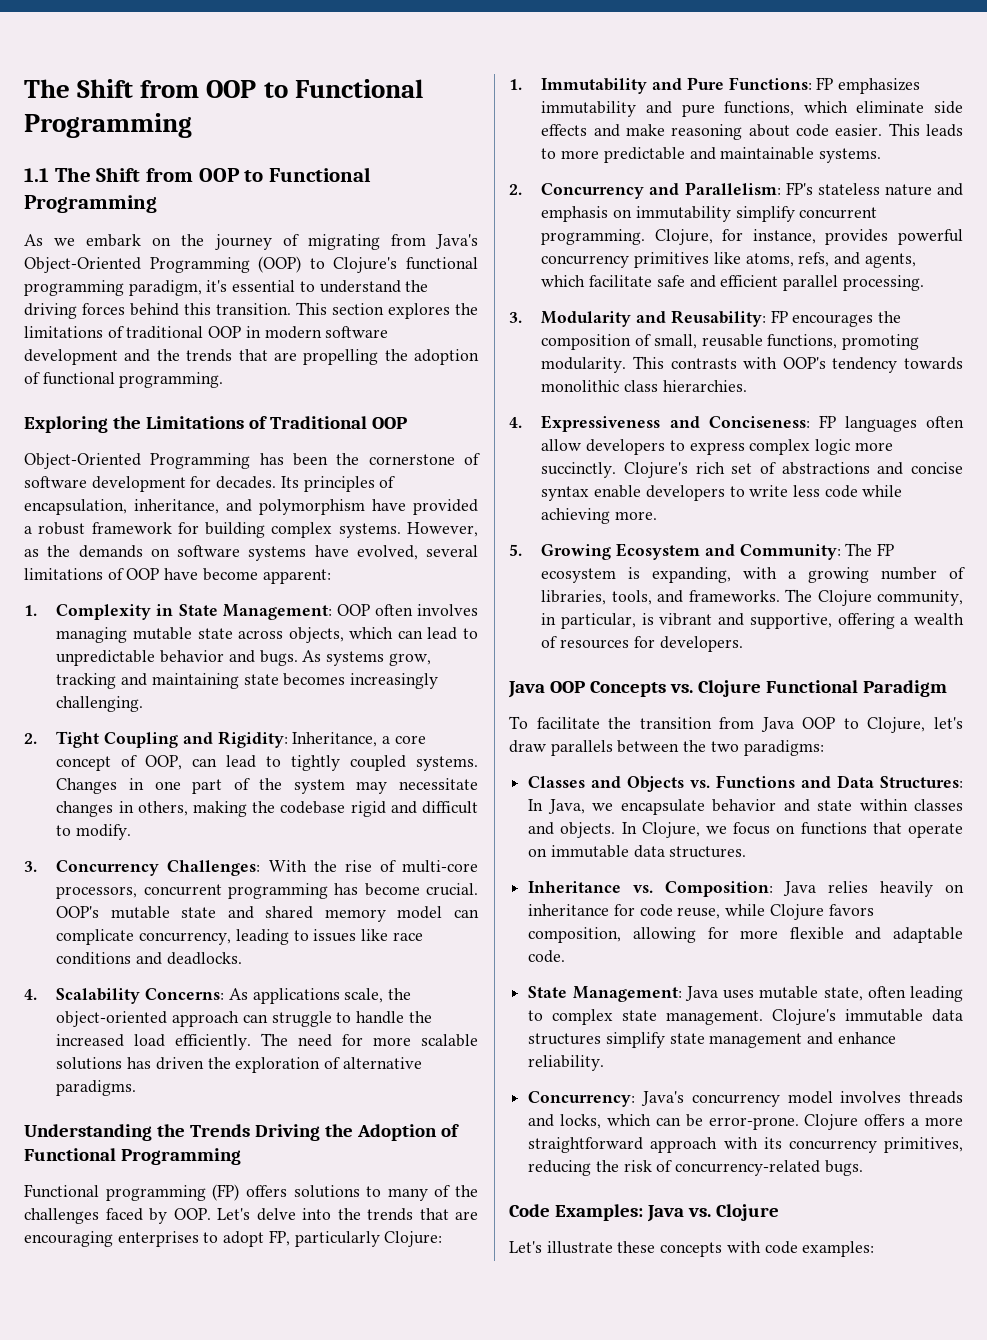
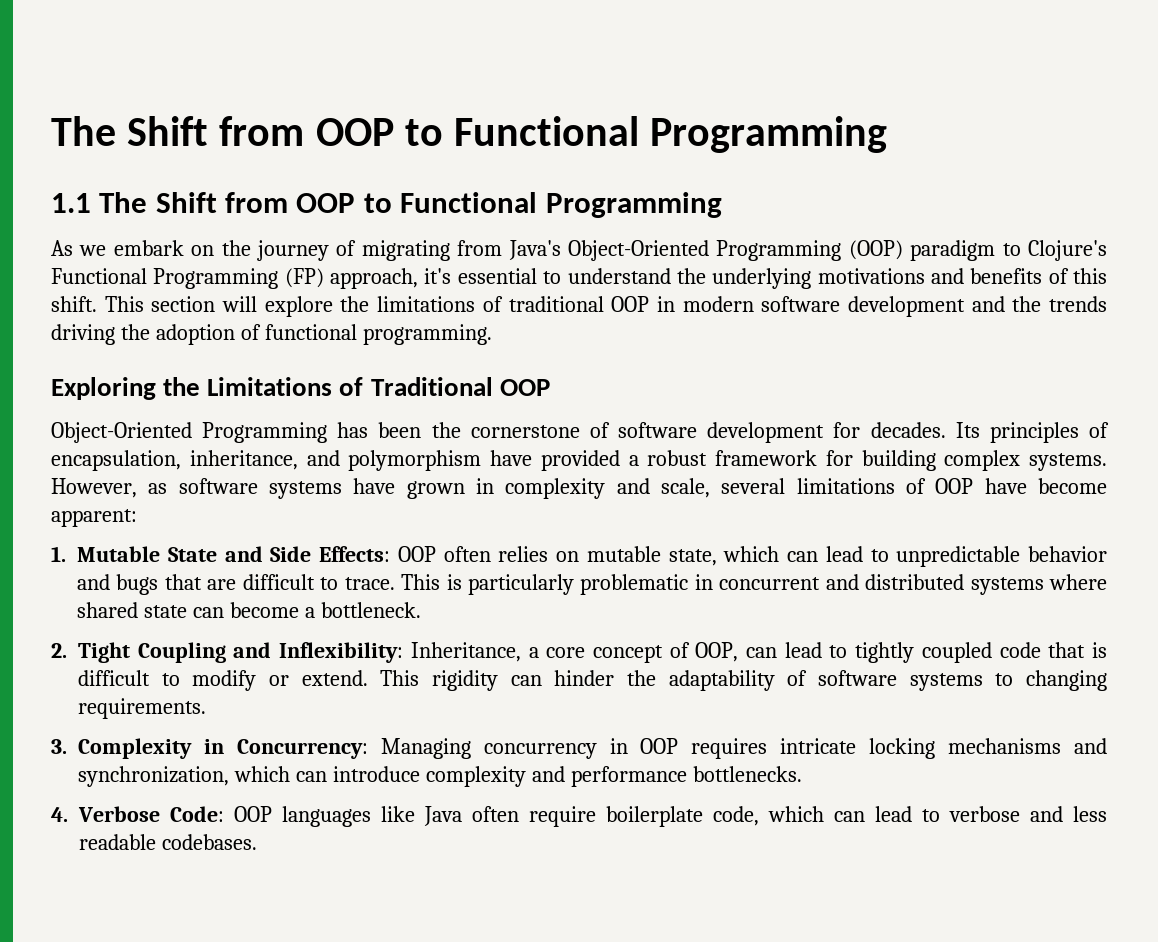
- As we embark on the journey of migrating from Java's Object-Oriented Programming (OOP) to Clojure's functional programming paradigm, it's essential to understand the driving forces behind this transition. This section explores the limitations of traditional OOP in modern software development and the trends that are propelling the adoption of functional programming.
+ As we embark on the journey of migrating from Java's Object-Oriented Programming (OOP) paradigm to Clojure's Functional Programming (FP) approach, it's essential to understand the underlying motivations and benefits of this shift. This section will explore the limitations of traditional OOP in modern software development and the trends driving the adoption of functional programming.
- However, as the demands on software systems have evolved, several limitations of OOP have become apparent:
+ However, as software systems have grown in complexity and scale, several limitations of OOP have become apparent:
- 1. Complexity in State Management: OOP often involves managing mutable state across objects, which can lead to unpredictable behavior and bugs. As systems grow, tracking and maintaining state becomes increasingly challenging.
+ 1. Mutable State and Side Effects: OOP often relies on mutable state, which can lead to unpredictable behavior and bugs that are difficult to trace. This is particularly problematic in concurrent and distributed systems where shared state can become a bottleneck.
- 2. Tight Coupling and Rigidity: Inheritance, a core concept of OOP, can lead to tightly coupled systems. Changes in one part of the system may necessitate changes in others, making the codebase rigid and difficult to modify.
- 3. Concurrency Challenges: With the rise of multi-core processors, concurrent programming has become crucial. OOP's mutable state and shared memory model can complicate concurrency, leading to issues like race conditions and deadlocks.
- 4. Scalability Concerns: As applications scale, the object-oriented approach can struggle to handle the increased load efficiently. The need for more scalable solutions has driven the exploration of alternative paradigms.
- Understanding the Trends Driving the Adoption of Functional Programming
- Functional programming (FP) offers solutions to many of the challenges faced by OOP. Let's delve into the trends that are encouraging enterprises to adopt FP, particularly Clojure:
- 1. Immutability and Pure Functions: FP emphasizes immutability and pure functions, which eliminate side effects and make reasoning about code easier. This leads to more predictable and maintainable systems.
- 2. Concurrency and Parallelism: FP's stateless nature and emphasis on immutability simplify concurrent programming. Clojure, for instance, provides powerful concurrency primitives like atoms, refs, and agents, which facilitate safe and efficient parallel processing.
- 3. Modularity and Reusability: FP encourages the composition of small, reusable functions, promoting modularity. This contrasts with OOP's tendency towards monolithic class hierarchies.
- 4. Expressiveness and Conciseness: FP languages often allow developers to express complex logic more succinctly. Clojure's rich set of abstractions and concise syntax enable developers to write less code while achieving more.
- 5. Growing Ecosystem and Community: The FP ecosystem is expanding, with a growing number of libraries, tools, and frameworks. The Clojure community, in particular, is vibrant and supportive, offering a wealth of resources for developers.
- Java OOP Concepts vs. Clojure Functional Paradigm
- To facilitate the transition from Java OOP to Clojure, let's draw parallels between the two paradigms:
- Classes and Objects vs. Functions and Data Structures: In Java, we encapsulate behavior and state within classes and objects. In Clojure, we focus on functions that operate on immutable data structures.
- Inheritance vs. Composition: Java relies heavily on inheritance for code reuse, while Clojure favors composition, allowing for more flexible and adaptable code.
- State Management: Java uses mutable state, often leading to complex state management. Clojure's immutable data structures simplify state management and enhance reliability.
- Concurrency: Java's concurrency model involves threads and locks, which can be error-prone. Clojure offers a more straightforward approach with its concurrency primitives, reducing the risk of concurrency-related bugs.
- Code Examples: Java vs. Clojure
- Let's illustrate these concepts with code examples:
+ 2. Tight Coupling and Inflexibility: Inheritance, a core concept of OOP, can lead to tightly coupled code that is difficult to modify or extend. This rigidity can hinder the adaptability of software systems to changing requirements.
+ 3. Complexity in Concurrency: Managing concurrency in OOP requires intricate locking mechanisms and synchronization, which can introduce complexity and performance bottlenecks.
+ 4. Verbose Code: OOP languages like Java often require boilerplate code, which can lead to verbose and less readable codebases.

